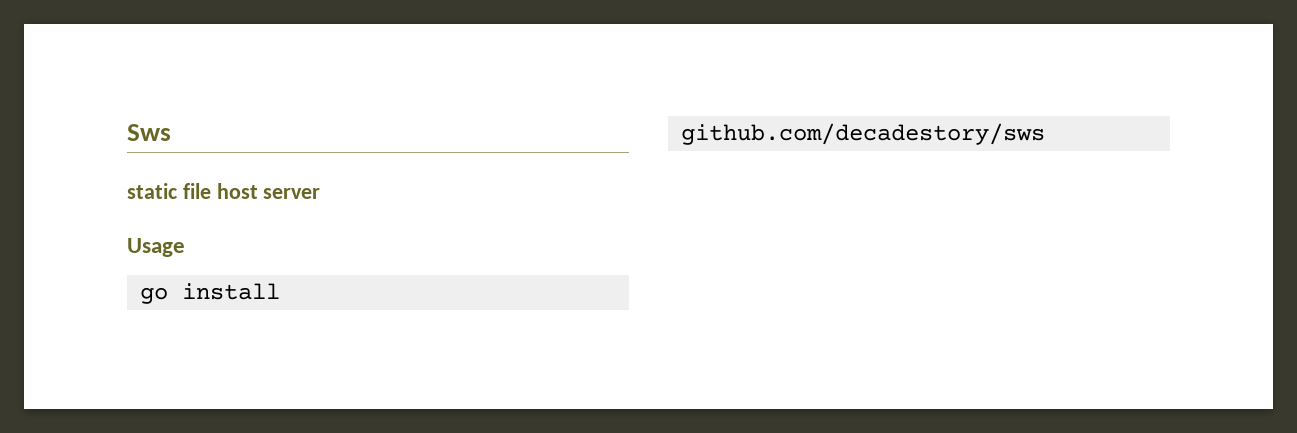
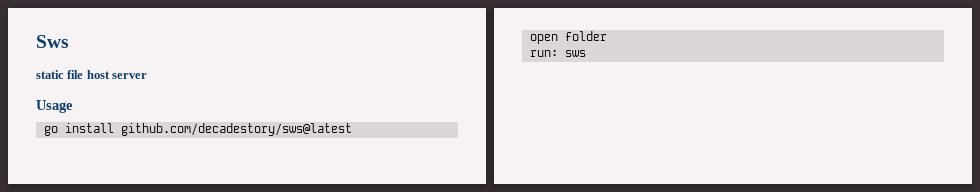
- go install github.com/decadestory/sws
+ go install github.com/decadestory/sws@latest
+ open folder
+ run: sws

